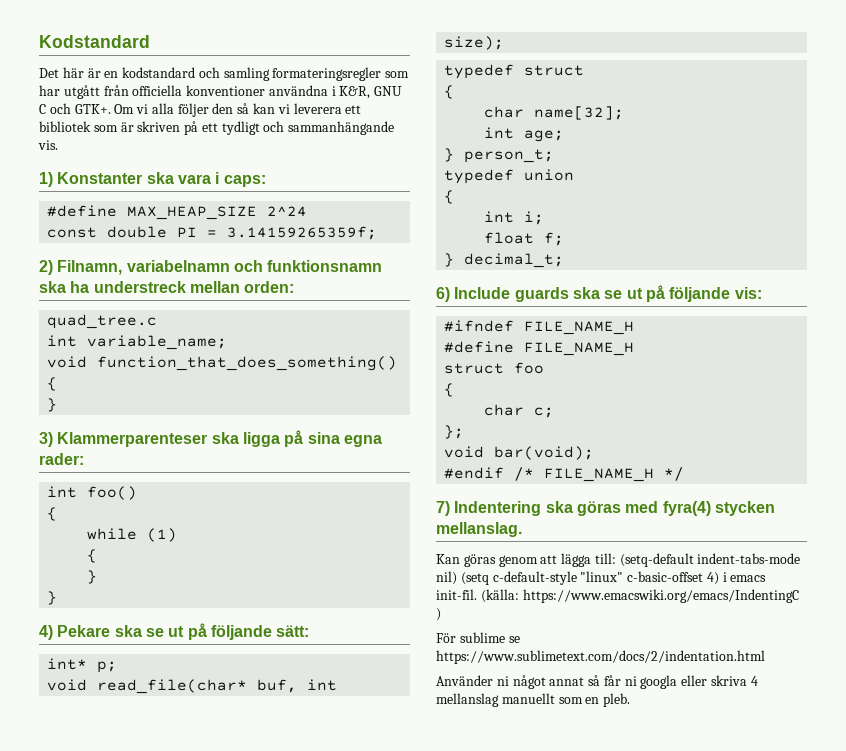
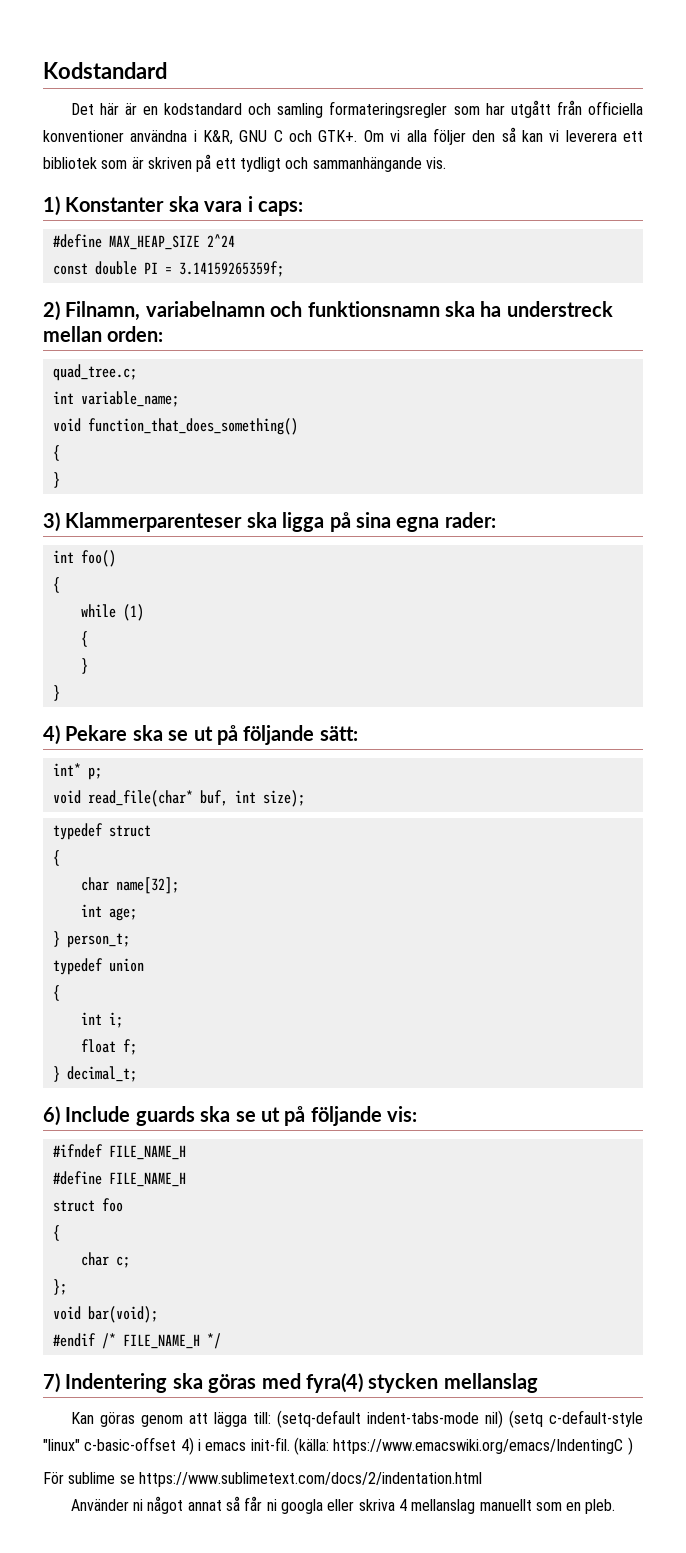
- quad_tree.c
+ quad_tree.c;
- 7) Indentering ska göras med fyra(4) stycken mellanslag.
+ 7) Indentering ska göras med fyra(4) stycken mellanslag

